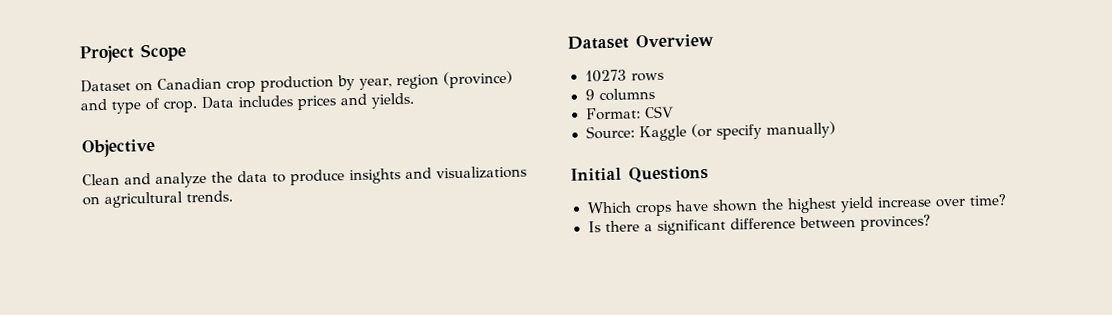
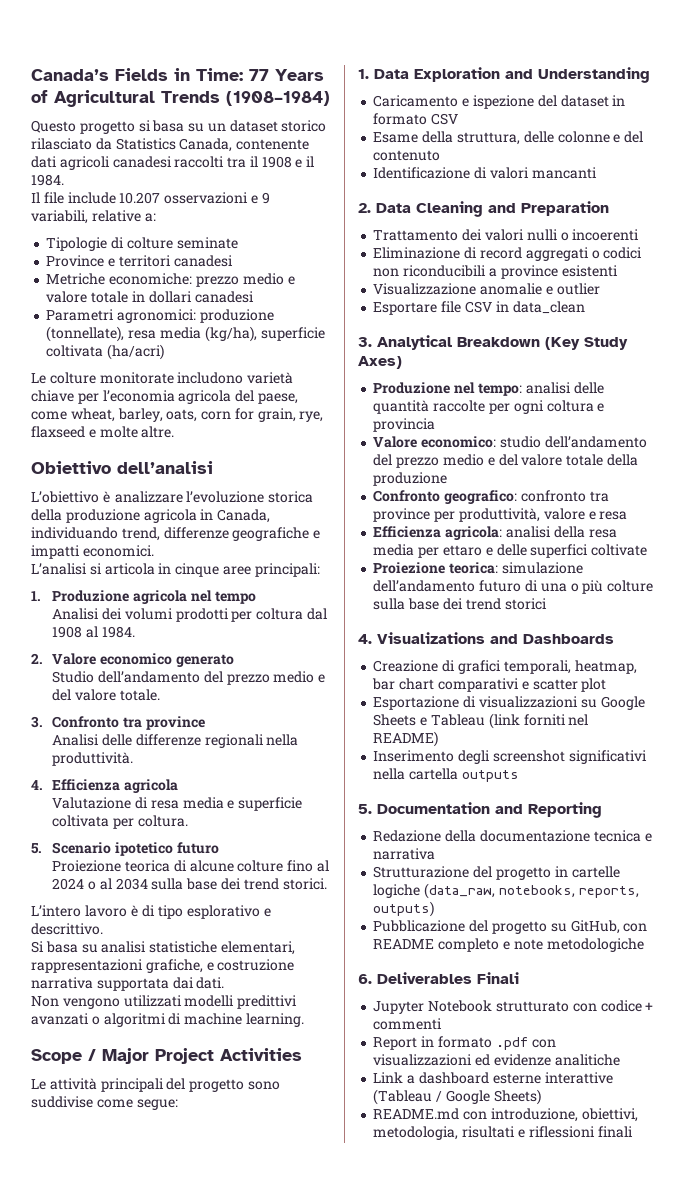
- Project Scope
- Dataset on Canadian crop production by year, region (province) and type of crop. Data includes prices and yields.
- Objective
- Clean and analyze the data to produce insights and visualizations on agricultural trends.
- Dataset Overview
- 10273 rows
- 9 columns
- Format: CSV
- Source: Kaggle (or specify manually)
- Initial Questions
- Which crops have shown the highest yield increase over time?
- Is there a significant difference between provinces?
+ Canada’s Fields in Time: 77 Years of Agricultural Trends (1908–1984)
+ Questo progetto si basa su un dataset storico rilasciato da Statistics Canada, contenente dati agricoli canadesi raccolti tra il 1908 e il 1984.
+ Il file include 10.207 osservazioni e 9 variabili, relative a:
+ Tipologie di colture seminate
+ Province e territori canadesi
+ Metriche economiche: prezzo medio e valore totale in dollari canadesi
+ Parametri agronomici: produzione (tonnellate), resa media (kg/ha), superficie coltivata (ha/acri)
+ Le colture monitorate includono varietà chiave per l’economia agricola del paese, come wheat, barley, oats, corn for grain, rye, flaxseed e molte altre.
+ Obiettivo dell’analisi
+ L’obiettivo è analizzare l’evoluzione storica della produzione agricola in Canada, individuando trend, differenze geografiche e impatti economici.
+ L’analisi si articola in cinque aree principali:
+ 1. Produzione agricola nel tempo
+ Analisi dei volumi prodotti per coltura dal 1908 al 1984.
+ 2. Valore economico generato
+ Studio dell’andamento del prezzo medio e del valore totale.
+ 3. Confronto tra province
+ Analisi delle differenze regionali nella produttività.
+ 4. Efficienza agricola
+ Valutazione di resa media e superficie coltivata per coltura.
+ 5. Scenario ipotetico futuro
+ Proiezione teorica di alcune colture fino al 2024 o al 2034 sulla base dei trend storici.
+ L’intero lavoro è di tipo esplorativo e descrittivo.
+ Si basa su analisi statistiche elementari, rappresentazioni grafiche, e costruzione narrativa supportata dai dati.
+ Non vengono utilizzati modelli predittivi avanzati o algoritmi di machine learning.
+ Scope / Major Project Activities
+ Le attività principali del progetto sono suddivise come segue:
+ 1. Data Exploration and Understanding
+ Caricamento e ispezione del dataset in formato CSV
+ Esame della struttura, delle colonne e del contenuto
+ Identificazione di valori mancanti
+ 2. Data Cleaning and Preparation
+ Trattamento dei valori nulli o incoerenti
+ Eliminazione di record aggregati o codici non riconducibili a province esistenti
+ Visualizzazione anomalie e outlier
+ Esportare file CSV in data_clean
+ 3. Analytical Breakdown (Key Study Axes)
+ Produzione nel tempo: analisi delle quantità raccolte per ogni coltura e provincia
+ Valore economico: studio dell’andamento del prezzo medio e del valore totale della produzione
+ Confronto geografico: confronto tra province per produttività, valore e resa
+ Efficienza agricola: analisi della resa media per ettaro e delle superfici coltivate
+ Proiezione teorica: simulazione dell’andamento futuro di una o più colture sulla base dei trend storici
+ 4. Visualizations and Dashboards
+ Creazione di grafici temporali, heatmap, bar chart comparativi e scatter plot
+ Esportazione di visualizzazioni su Google Sheets e Tableau (link forniti nel README)
+ Inserimento degli screenshot significativi nella cartella outputs
+ 5. Documentation and Reporting
+ Redazione della documentazione tecnica e narrativa
+ Strutturazione del progetto in cartelle logiche (data_raw, notebooks, reports, outputs)
+ Pubblicazione del progetto su GitHub, con README completo e note metodologiche
+ 6. Deliverables Finali
+ Jupyter Notebook strutturato con codice + commenti
+ Report in formato .pdf con visualizzazioni ed evidenze analitiche
+ Link a dashboard esterne interattive (Tableau / Google Sheets)
+ README.md con introduzione, obiettivi, metodologia, risultati e riflessioni finali

